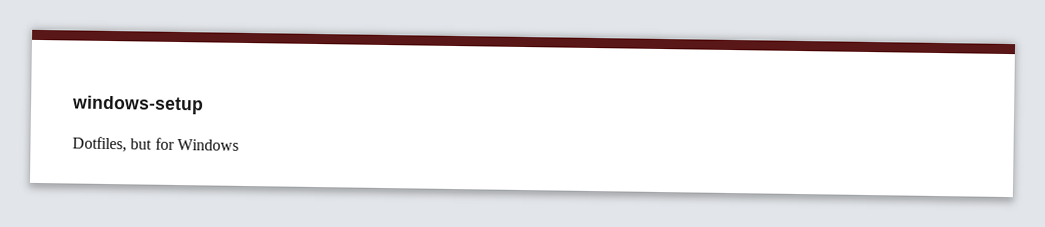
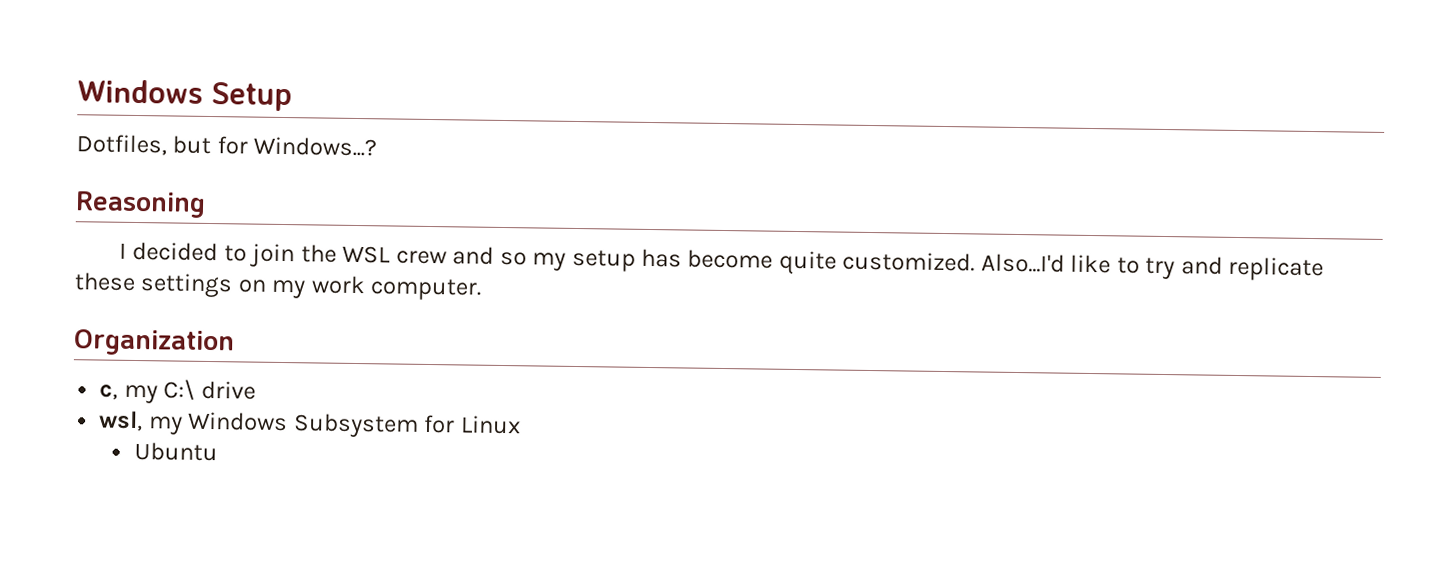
- windows-setup
+ Windows Setup
- Dotfiles, but for Windows
+ Dotfiles, but for Windows...?
+ Reasoning
+ I decided to join the WSL crew and so my setup has become quite customized. Also...I'd like to try and replicate these settings on my work computer.
+ Organization
+ c, my C:\ drive
+ wsl, my Windows Subsystem for Linux
+ Ubuntu

